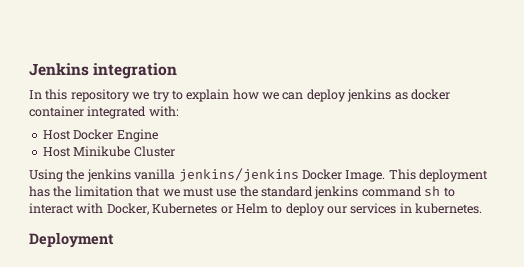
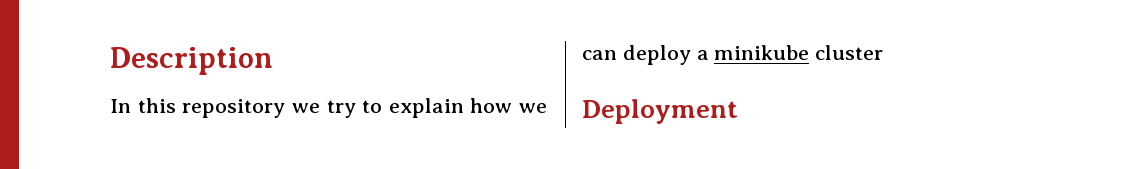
- Jenkins integration
+ Description
- In this repository we try to explain how we can deploy jenkins as docker container integrated with:
- Host Docker Engine
- Host Minikube Cluster
- Using the jenkins vanilla jenkins/jenkins Docker Image. This deployment has the limitation that we must use the standard jenkins command sh to interact with Docker, Kubernetes or Helm to deploy our services in kubernetes.
+ In this repository we try to explain how we can deploy a minikube cluster

